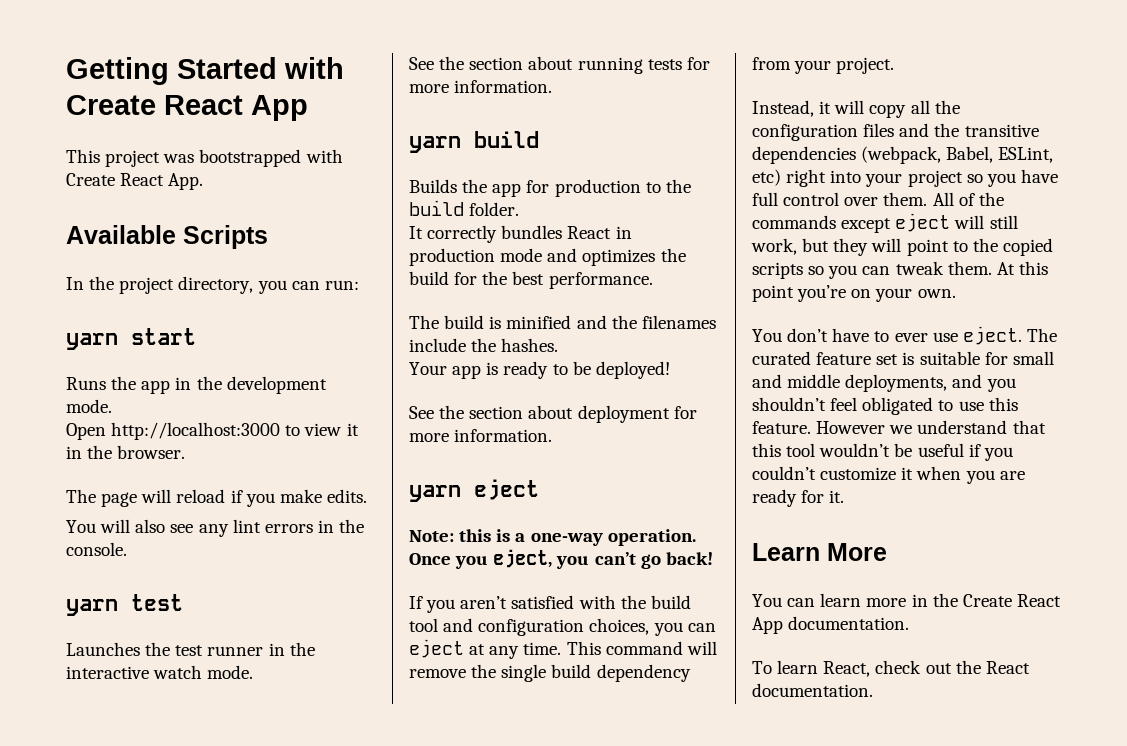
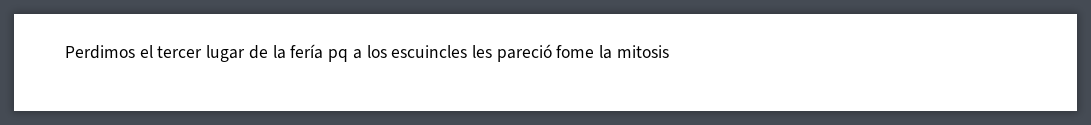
- Getting Started with Create React App
- This project was bootstrapped with Create React App.
- Available Scripts
- In the project directory, you can run:
- yarn start
- Runs the app in the development mode.
- Open http://localhost:3000 to view it in the browser.
- The page will reload if you make edits.
- You will also see any lint errors in the console.
- yarn test
- Launches the test runner in the interactive watch mode.
- See the section about running tests for more information.
- yarn build
- Builds the app for production to the build folder.
- It correctly bundles React in production mode and optimizes the build for the best performance.
- The build is minified and the filenames include the hashes.
- Your app is ready to be deployed!
- See the section about deployment for more information.
- yarn eject
- Note: this is a one-way operation. Once you eject, you can’t go back!
- If you aren’t satisfied with the build tool and configuration choices, you can eject at any time. This command will remove the single build dependency from your project.
- Instead, it will copy all the configuration files and the transitive dependencies (webpack, Babel, ESLint, etc) right into your project so you have full control over them. All of the commands except eject will still work, but they will point to the copied scripts so you can tweak them. At this point you’re on your own.
- You don’t have to ever use eject. The curated feature set is suitable for small and middle deployments, and you shouldn’t feel obligated to use this feature. However we understand that this tool wouldn’t be useful if you couldn’t customize it when you are ready for it.
- Learn More
- You can learn more in the Create React App documentation.
- To learn React, check out the React documentation.
+ Perdimos el tercer lugar de la fería pq a los escuincles les pareció fome la mitosis

